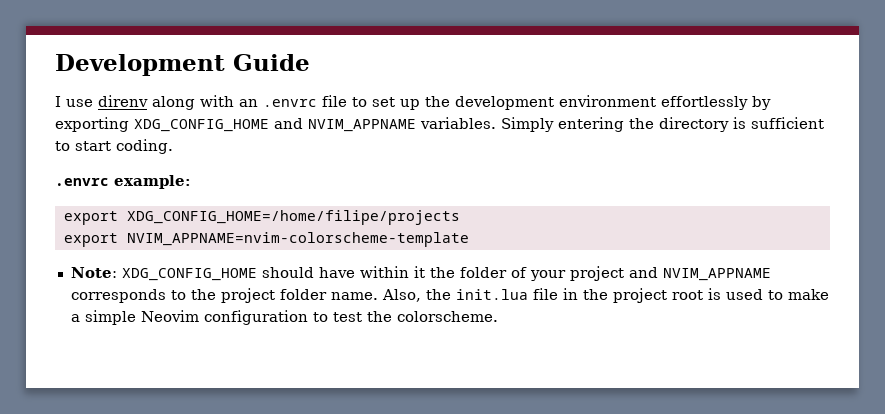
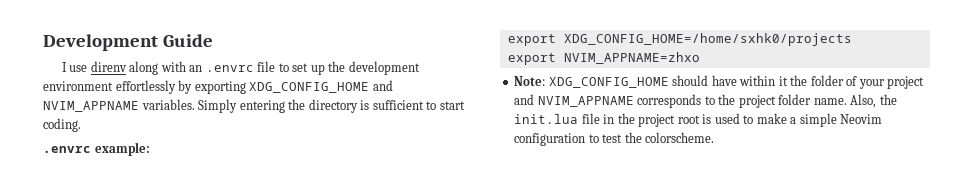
- export XDG_CONFIG_HOME=/home/filipe/projects
- export NVIM_APPNAME=nvim-colorscheme-template
+ export XDG_CONFIG_HOME=/home/sxhk0/projects
+ export NVIM_APPNAME=zhxo

